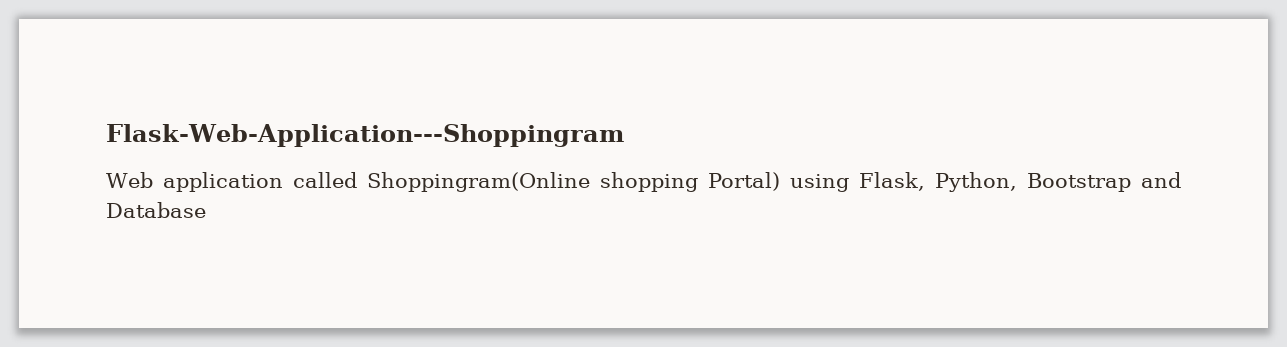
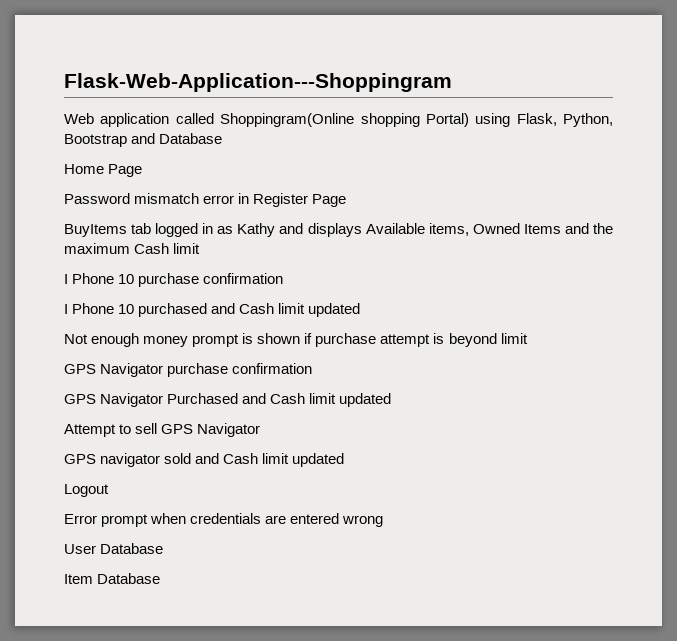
+ Home Page
+ Password mismatch error in Register Page
+ BuyItems tab logged in as Kathy and displays Available items, Owned Items and the maximum Cash limit
+ I Phone 10 purchase confirmation
+ I Phone 10 purchased and Cash limit updated
+ Not enough money prompt is shown if purchase attempt is beyond limit
+ GPS Navigator purchase confirmation
+ GPS Navigator Purchased and Cash limit updated
+ Attempt to sell GPS Navigator
+ GPS navigator sold and Cash limit updated
+ Logout
+ Error prompt when credentials are entered wrong
+ User Database
+ Item Database

